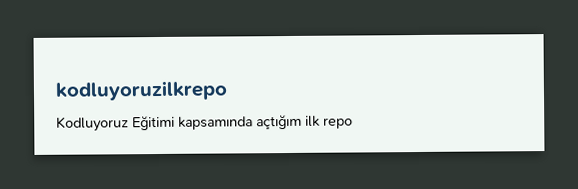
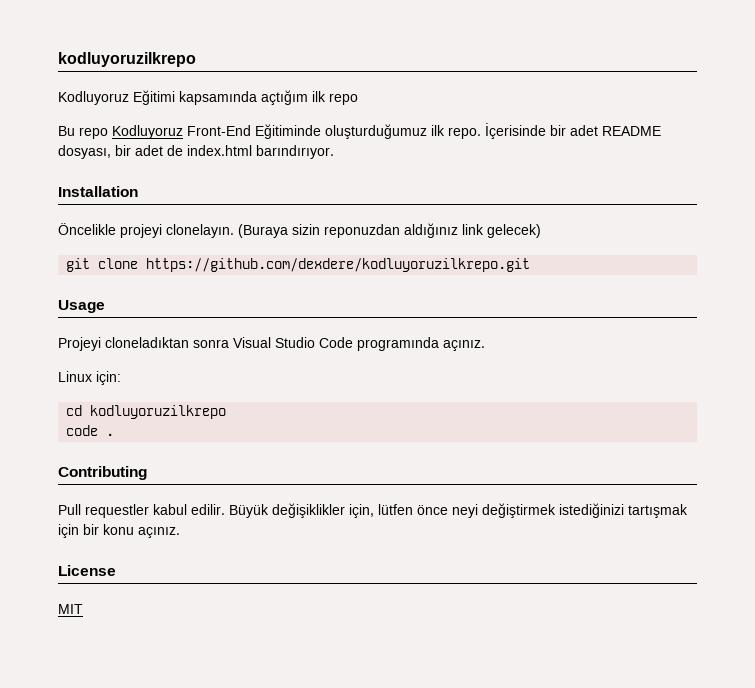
+ Bu repo Kodluyoruz Front-End Eğitiminde oluşturduğumuz ilk repo. İçerisinde bir adet README dosyası, bir adet de index.html barındırıyor.
+ Installation
+ Öncelikle projeyi clonelayın. (Buraya sizin reponuzdan aldığınız link gelecek)
+ git clone https://github.com/dexdere/kodluyoruzilkrepo.git
+ Usage
+ Projeyi cloneladıktan sonra Visual Studio Code programında açınız.
+ Linux için:
+ cd kodluyoruzilkrepo
+ code .
+ Contributing
+ Pull requestler kabul edilir. Büyük değişiklikler için, lütfen önce neyi değiştirmek istediğinizi tartışmak için bir konu açınız.
+ License
+ MIT

